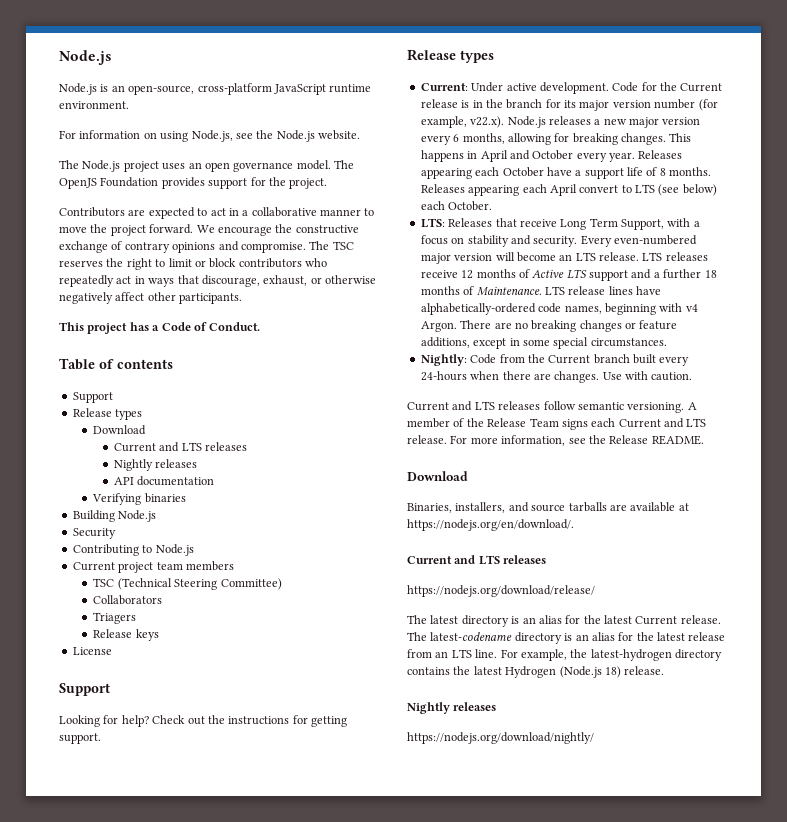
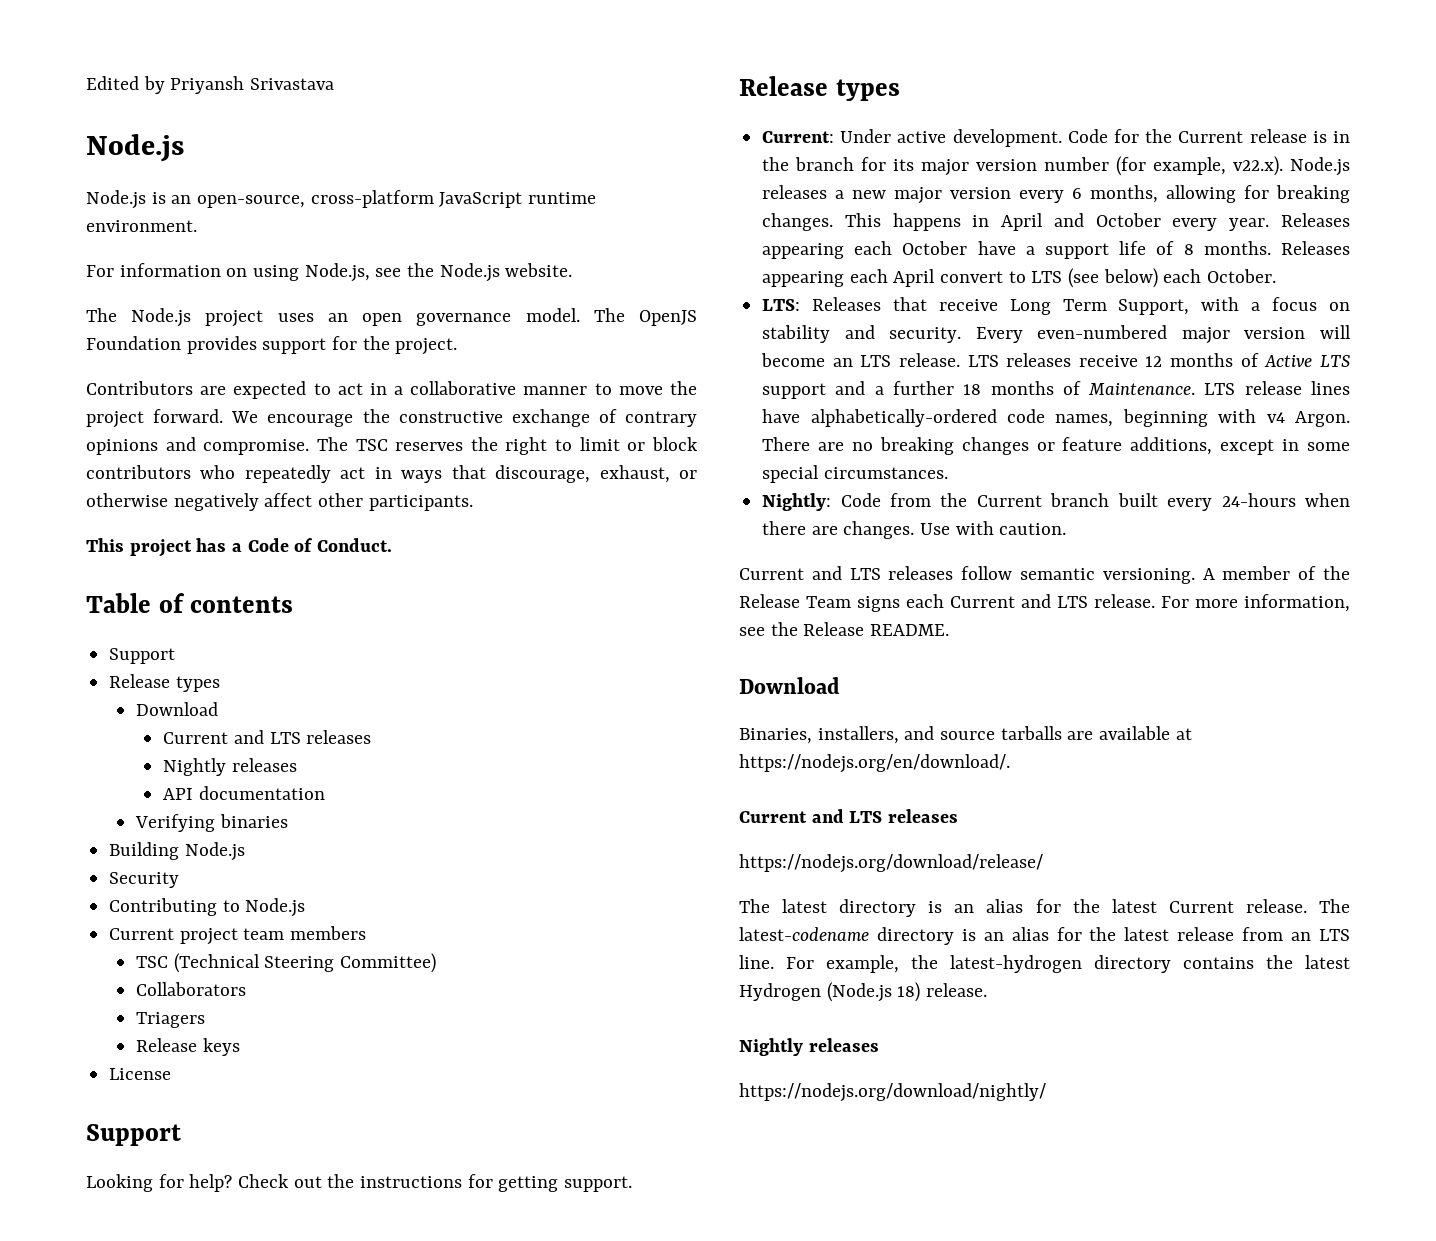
+ Edited by Priyansh Srivastava

